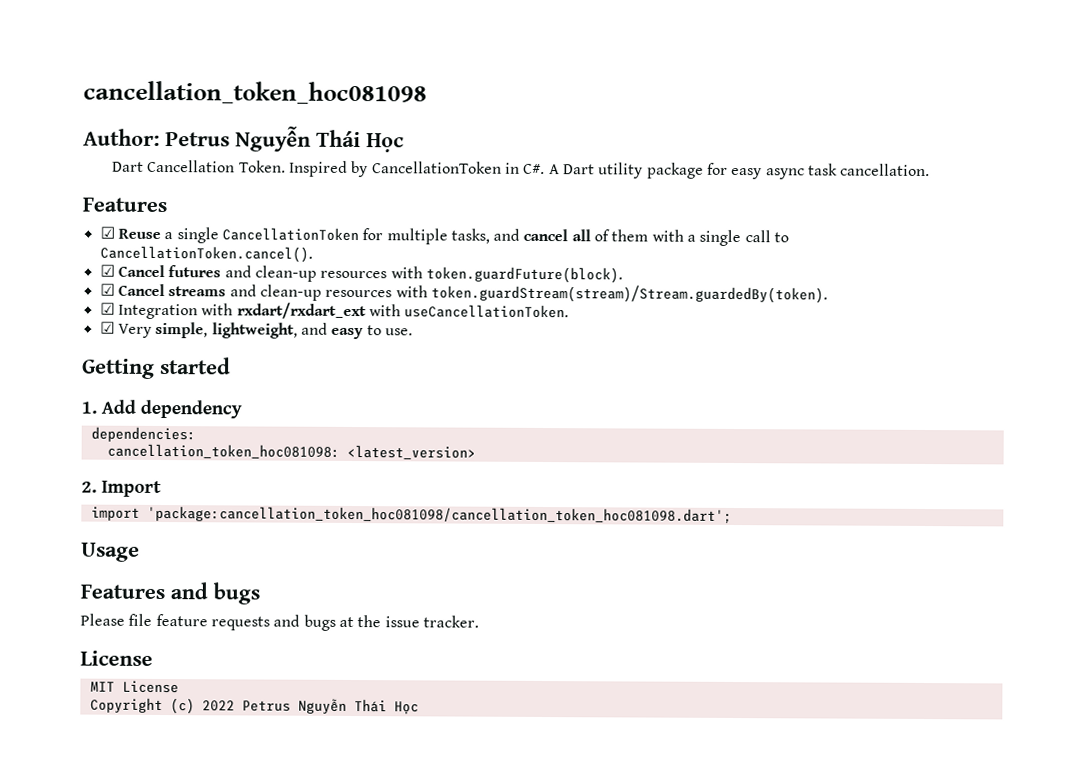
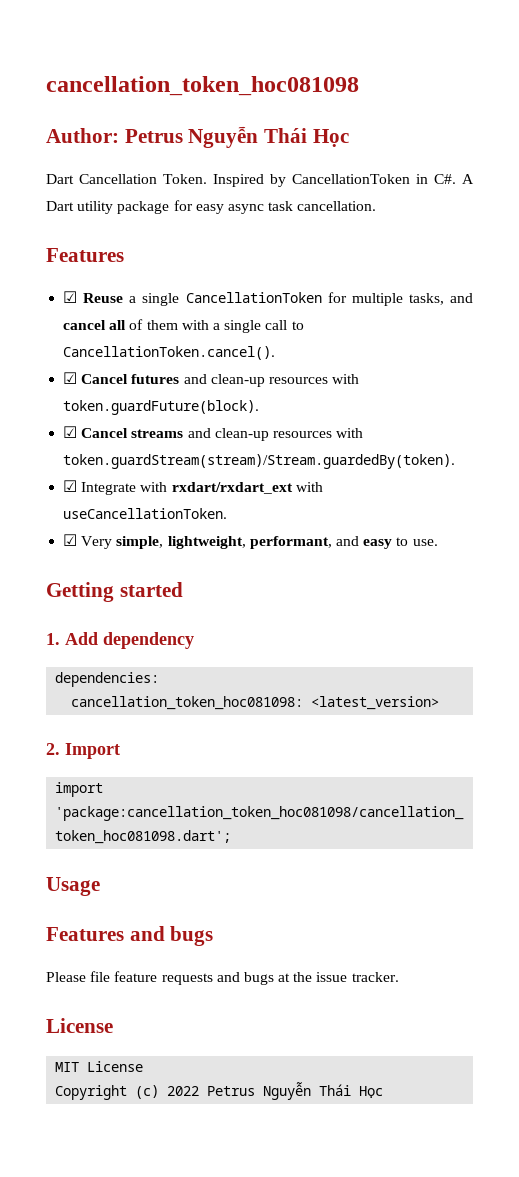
- ☑ Integration with rxdart/rxdart_ext with useCancellationToken.
+ ☑ Integrate with rxdart/rxdart_ext with useCancellationToken.
- ☑ Very simple, lightweight, and easy to use.
+ ☑ Very simple, lightweight, performant, and easy to use.

